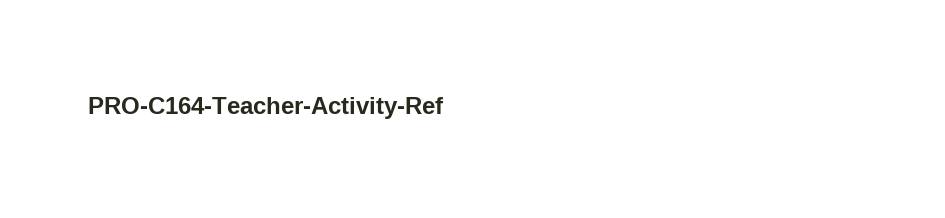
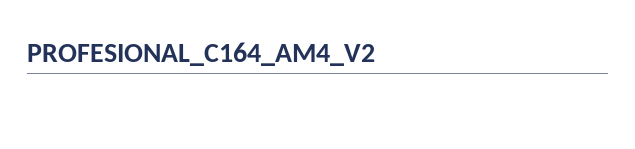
- PRO-C164-Teacher-Activity-Ref
+ PROFESIONAL_C164_AM4_V2

